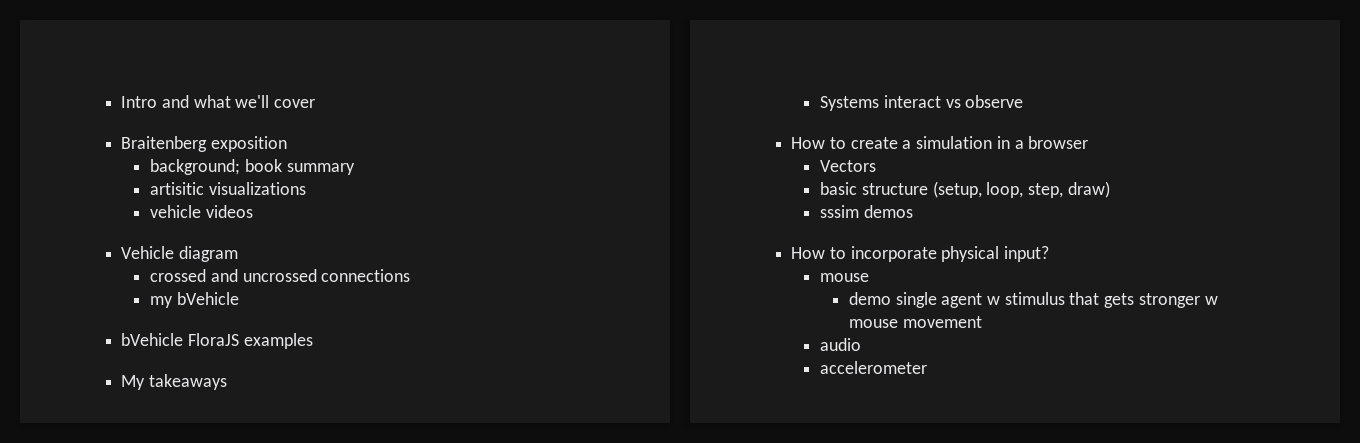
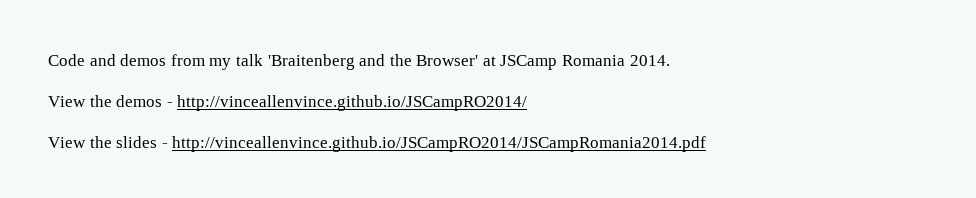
- Intro and what we'll cover
- Braitenberg exposition
- background; book summary
- artisitic visualizations
- vehicle videos
- Vehicle diagram
- crossed and uncrossed connections
- my bVehicle
- bVehicle FloraJS examples
- My takeaways
- Systems interact vs observe
- How to create a simulation in a browser
- Vectors
- basic structure (setup, loop, step, draw)
- sssim demos
- How to incorporate physical input?
- mouse
- demo single agent w stimulus that gets stronger w mouse movement
- audio
- accelerometer
+ Code and demos from my talk 'Braitenberg and the Browser' at JSCamp Romania 2014.
+ View the demos - http://vinceallenvince.github.io/JSCampRO2014/
+ View the slides - http://vinceallenvince.github.io/JSCampRO2014/JSCampRomania2014.pdf

